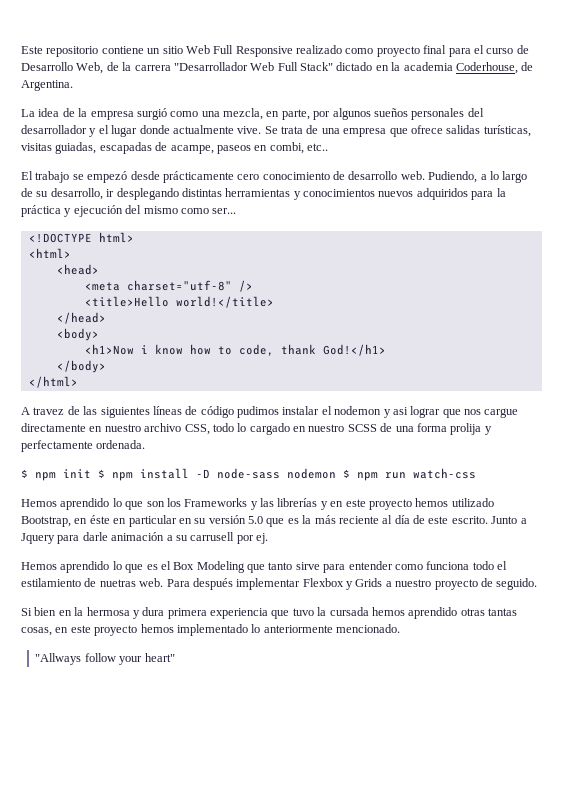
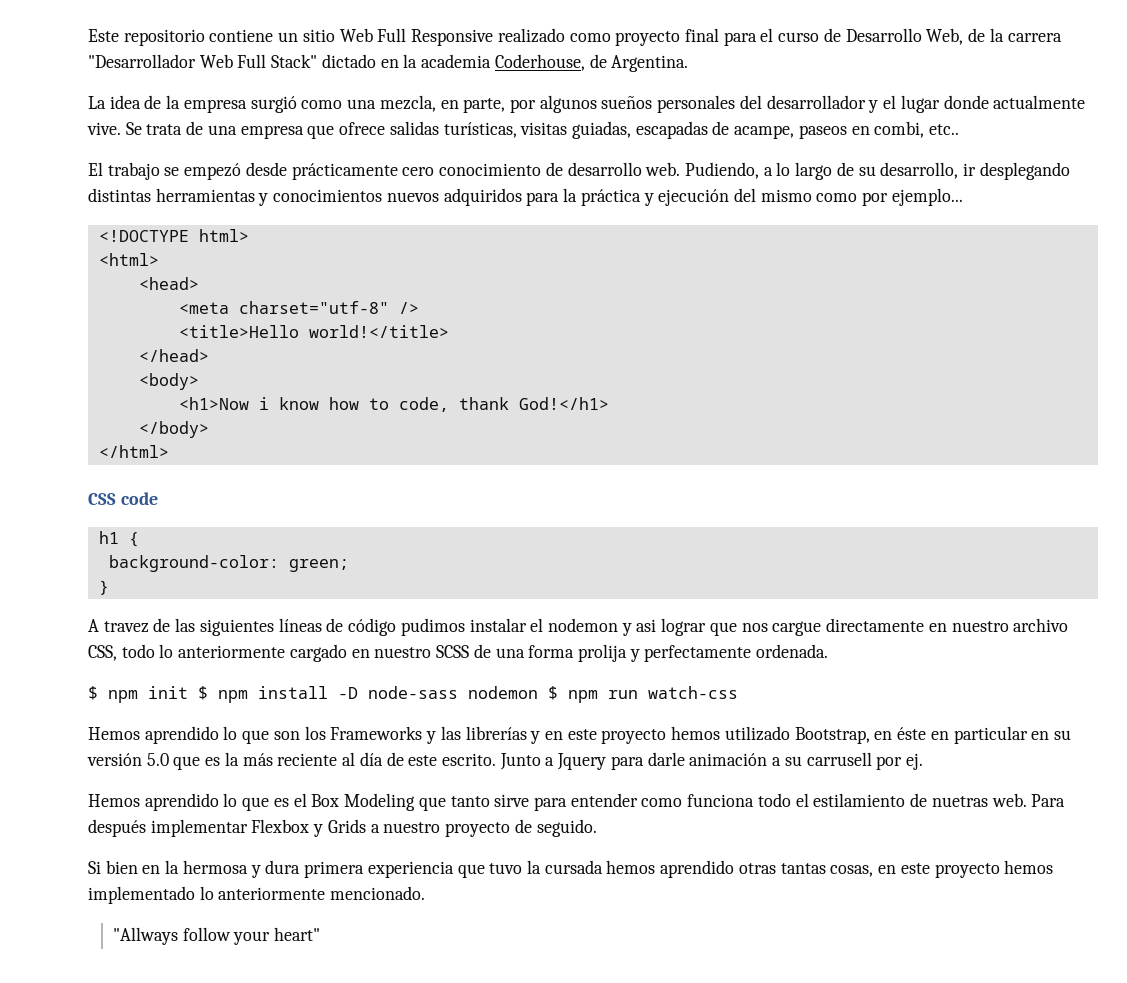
- Pudiendo, a lo largo de su desarrollo, ir desplegando distintas herramientas y conocimientos nuevos adquiridos para la práctica y ejecución del mismo como ser...
+ Pudiendo, a lo largo de su desarrollo, ir desplegando distintas herramientas y conocimientos nuevos adquiridos para la práctica y ejecución del mismo como por ejemplo...
+ CSS code
+ h1 {
+ background-color: green;
+ }
- A travez de las siguientes líneas de código pudimos instalar el nodemon y asi lograr que nos cargue directamente en nuestro archivo CSS, todo lo cargado en nuestro SCSS de una forma prolija y perfectamente ordenada.
+ A travez de las siguientes líneas de código pudimos instalar el nodemon y asi lograr que nos cargue directamente en nuestro archivo CSS, todo lo anteriormente cargado en nuestro SCSS de una forma prolija y perfectamente ordenada.

